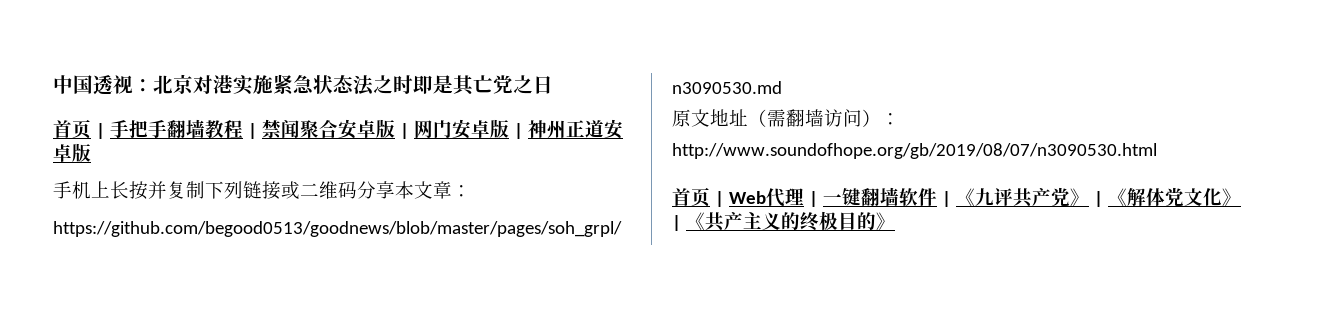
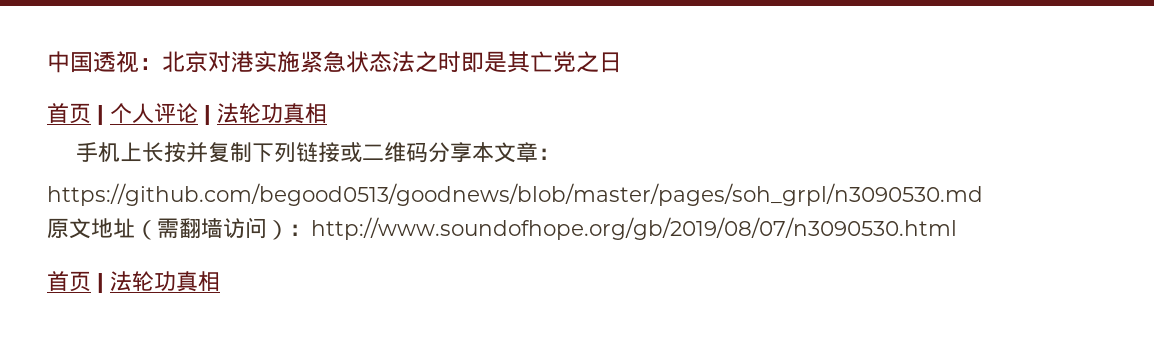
- 首页 | 手把手翻墙教程 | 禁闻聚合安卓版 | 网门安卓版 | 神州正道安卓版
+ 首页 | 个人评论 | 法轮功真相
- 首页 | Web代理 | 一键翻墙软件 | 《九评共产党》 | 《解体党文化》 | 《共产主义的终极目的》
+ 首页 | 法轮功真相

